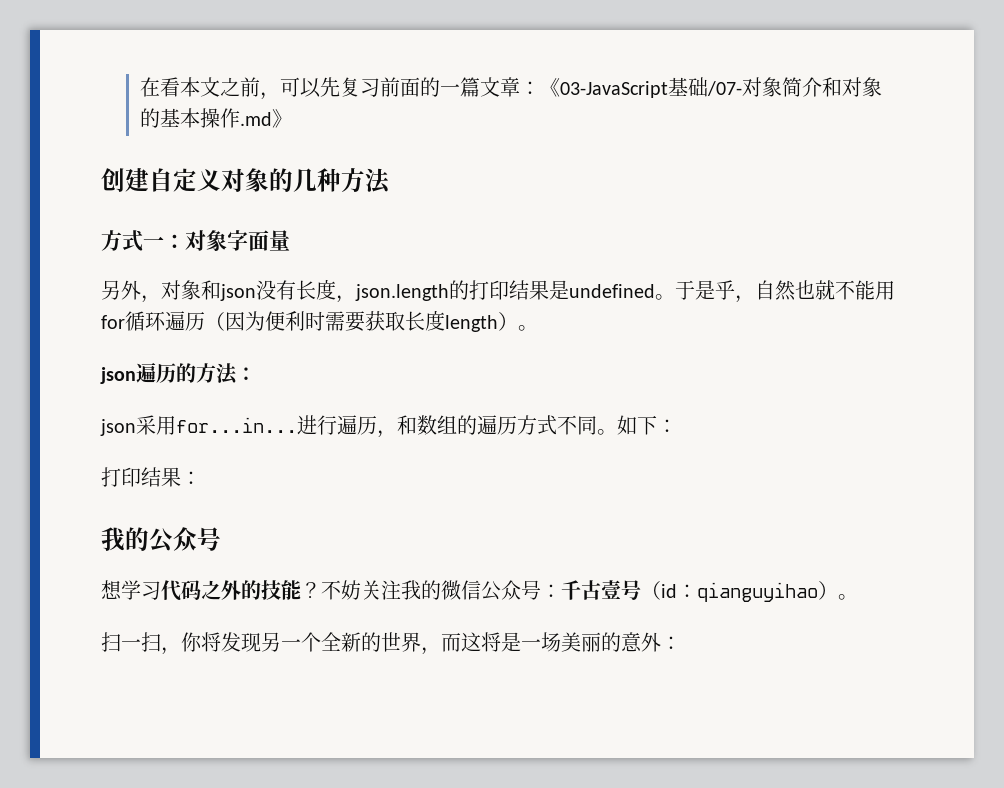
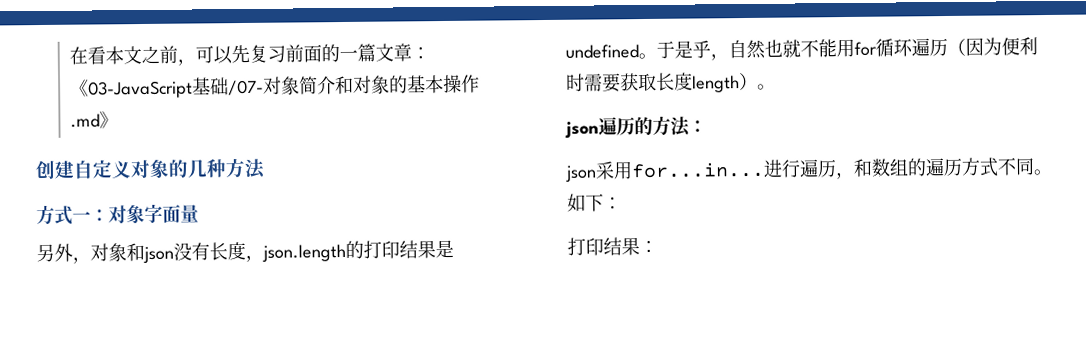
- 我的公众号
- 想学习代码之外的技能？不妨关注我的微信公众号：千古壹号（id：qianguyihao）。
- 扫一扫，你将发现另一个全新的世界，而这将是一场美丽的意外：

